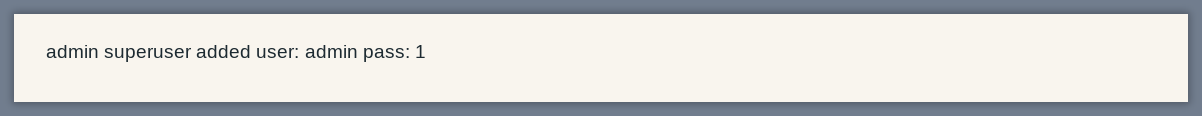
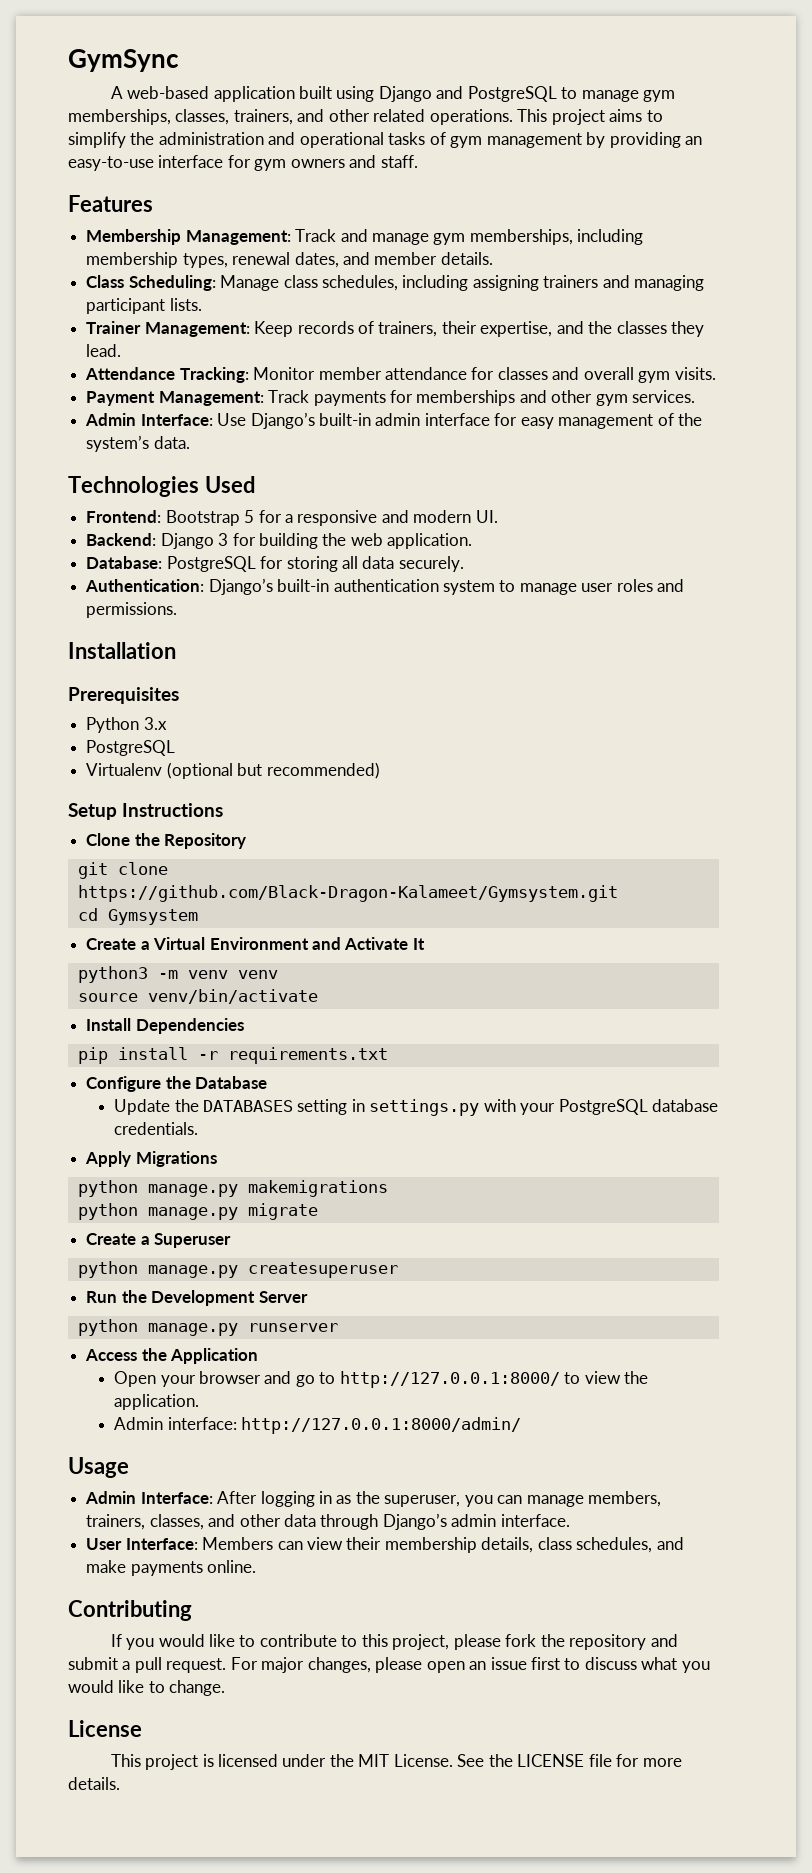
- admin superuser added user: admin pass: 1
+ GymSync
+ A web-based application built using Django and PostgreSQL to manage gym memberships, classes, trainers, and other related operations. This project aims to simplify the administration and operational tasks of gym management by providing an easy-to-use interface for gym owners and staff.
+ Features
+ Membership Management: Track and manage gym memberships, including membership types, renewal dates, and member details.
+ Class Scheduling: Manage class schedules, including assigning trainers and managing participant lists.
+ Trainer Management: Keep records of trainers, their expertise, and the classes they lead.
+ Attendance Tracking: Monitor member attendance for classes and overall gym visits.
+ Payment Management: Track payments for memberships and other gym services.
+ Admin Interface: Use Django’s built-in admin interface for easy management of the system’s data.
+ Technologies Used
+ Frontend: Bootstrap 5 for a responsive and modern UI.
+ Backend: Django 3 for building the web application.
+ Database: PostgreSQL for storing all data securely.
+ Authentication: Django’s built-in authentication system to manage user roles and permissions.
+ Installation
+ Prerequisites
+ Python 3.x
+ PostgreSQL
+ Virtualenv (optional but recommended)
+ Setup Instructions
+ Clone the Repository
+ git clone https://github.com/Black-Dragon-Kalameet/Gymsystem.git
+ cd Gymsystem
+ Create a Virtual Environment and Activate It
+ python3 -m venv venv
+ source venv/bin/activate
+ Install Dependencies
+ pip install -r requirements.txt
+ Configure the Database
+ Update the DATABASES setting in settings.py with your PostgreSQL database credentials.
+ Apply Migrations
+ python manage.py makemigrations
+ python manage.py migrate
+ Create a Superuser
+ python manage.py createsuperuser
+ Run the Development Server
+ python manage.py runserver
+ Access the Application
+ Open your browser and go to http://127.0.0.1:8000/ to view the application.
+ Admin interface: http://127.0.0.1:8000/admin/
+ Usage
+ Admin Interface: After logging in as the superuser, you can manage members, trainers, classes, and other data through Django’s admin interface.
+ User Interface: Members can view their membership details, class schedules, and make payments online.
+ Contributing
+ If you would like to contribute to this project, please fork the repository and submit a pull request. For major changes, please open an issue first to discuss what you would like to change.
+ License
+ This project is licensed under the MIT License. See the LICENSE file for more details.

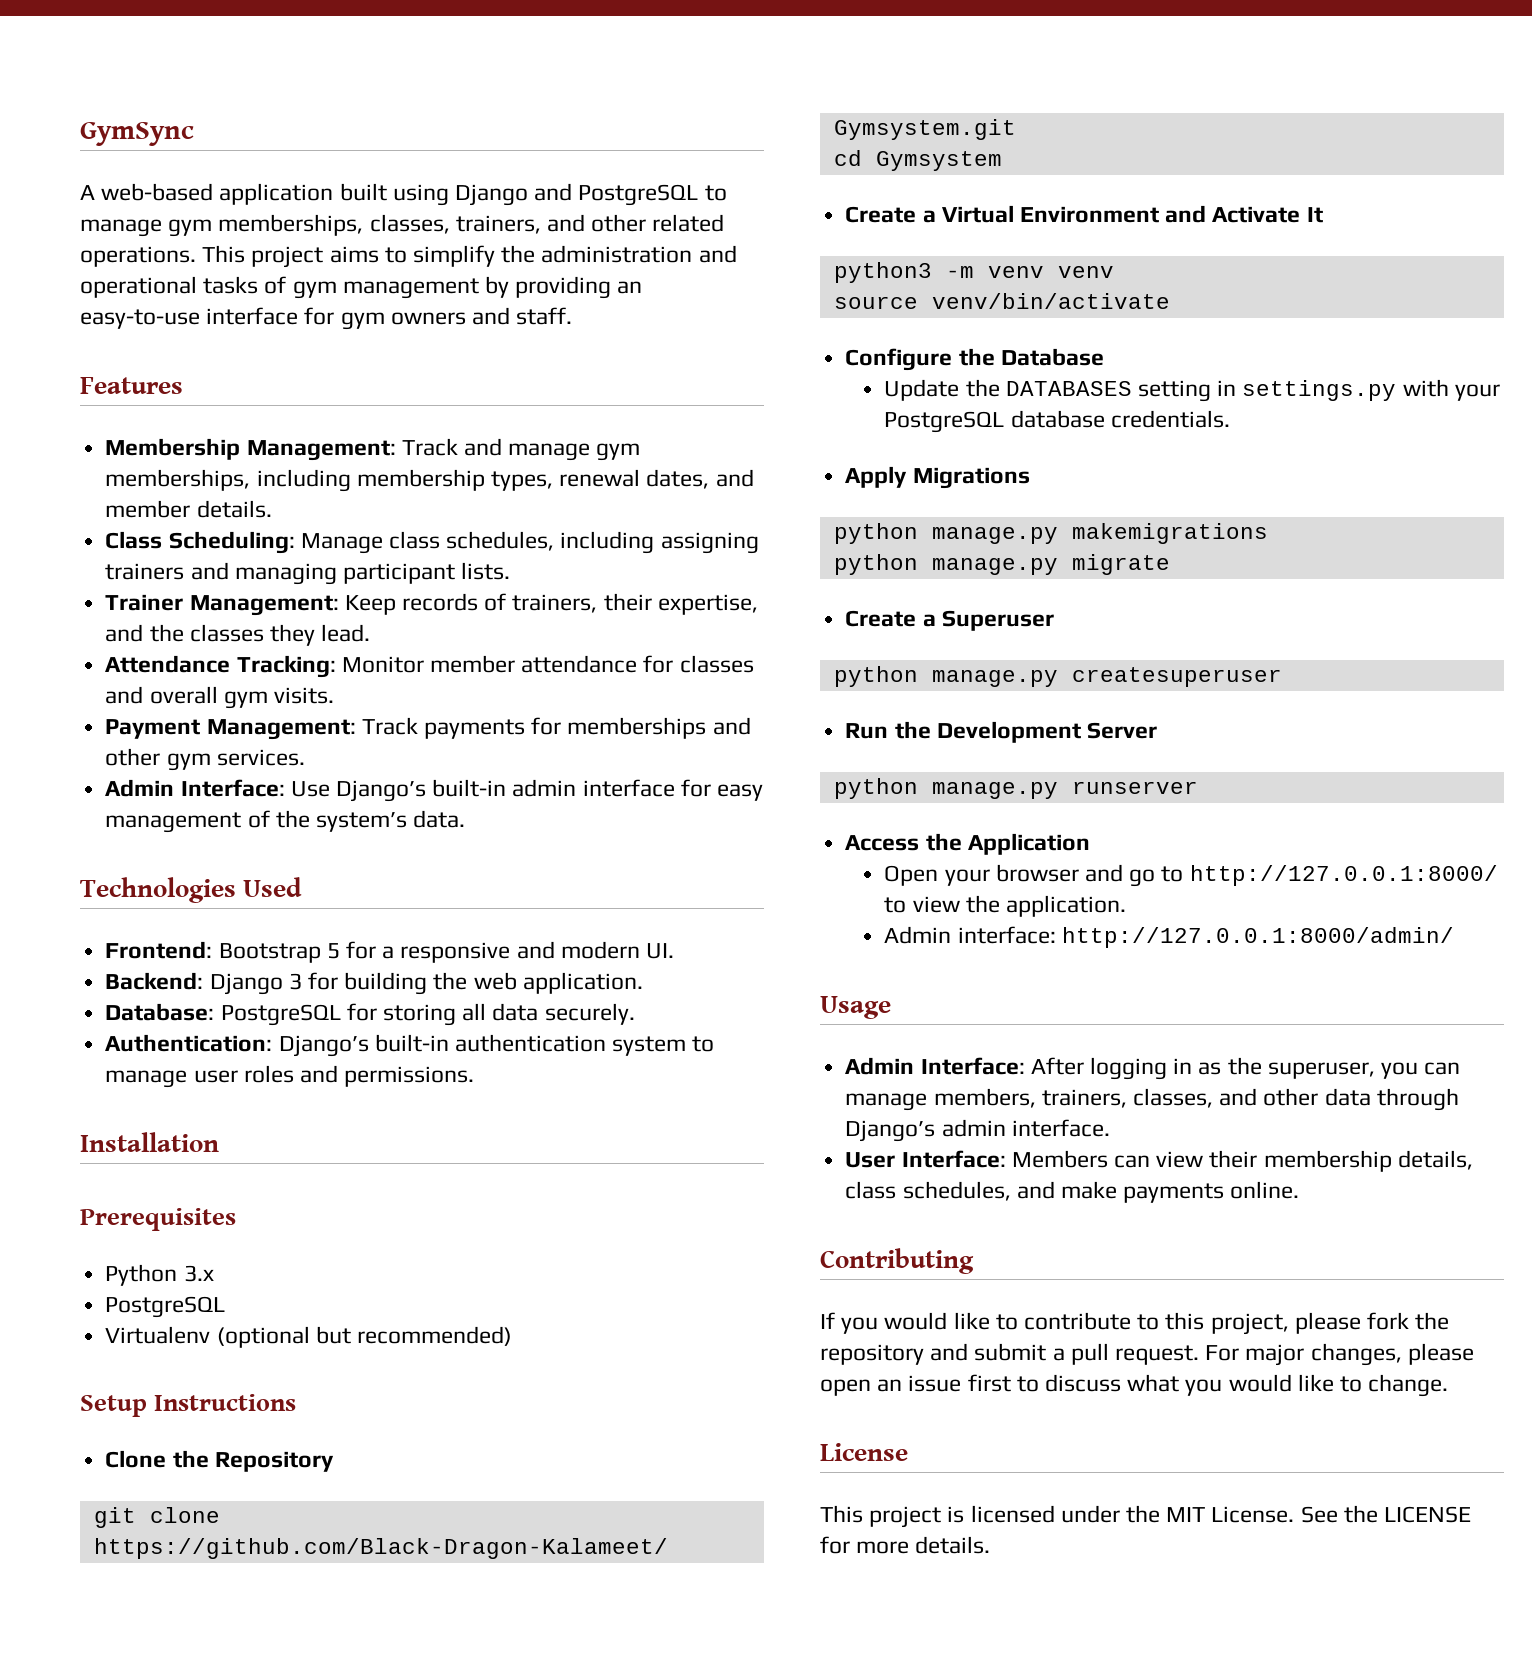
- Install Dependencies
- pip install -r requirements.txt
- See the LICENSE file for more details.
+ See the LICENSE for more details.

